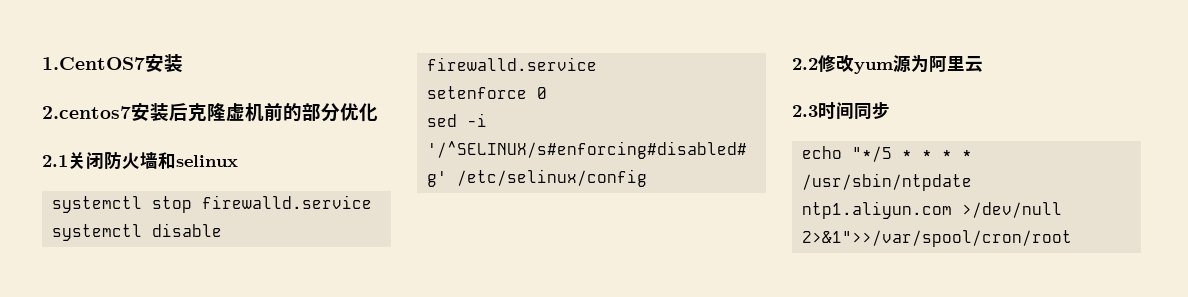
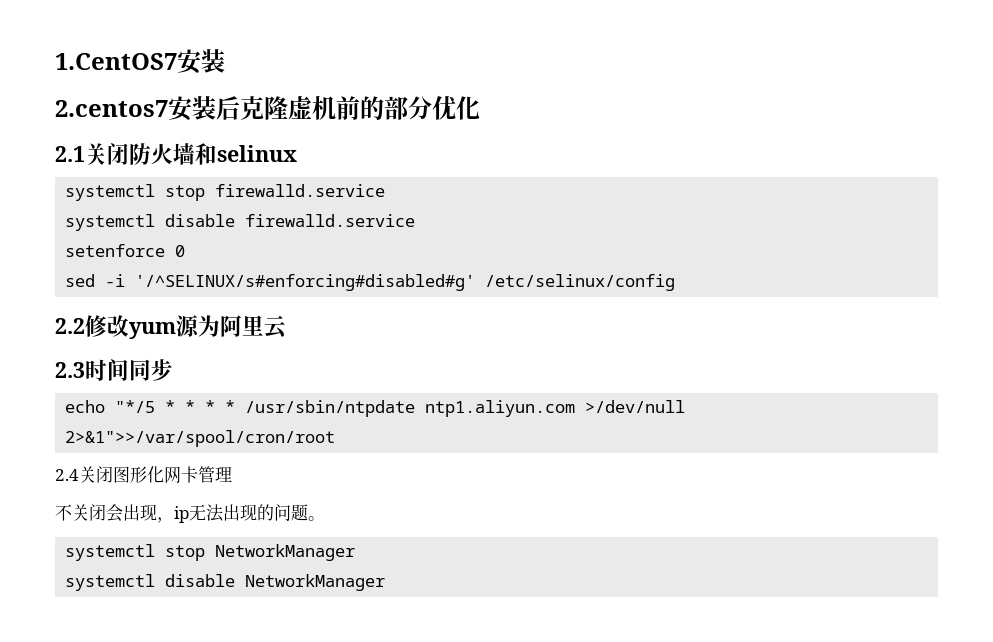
+ 2.4关闭图形化网卡管理
+ 不关闭会出现，ip无法出现的问题。
+ systemctl stop NetworkManager
+ systemctl disable NetworkManager

